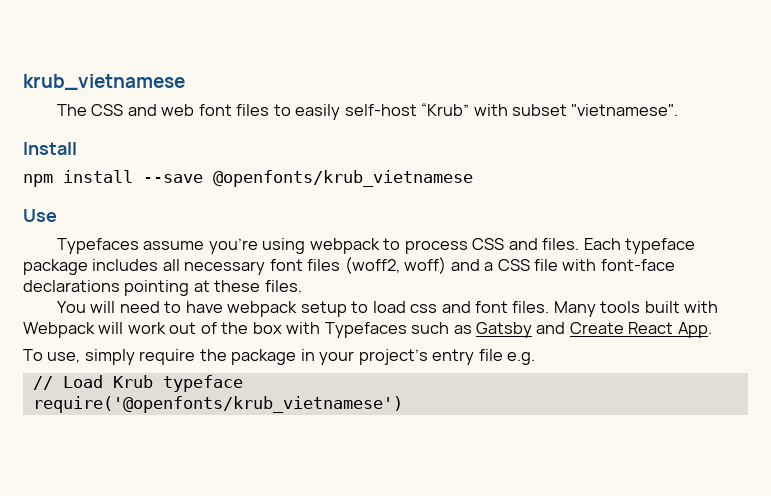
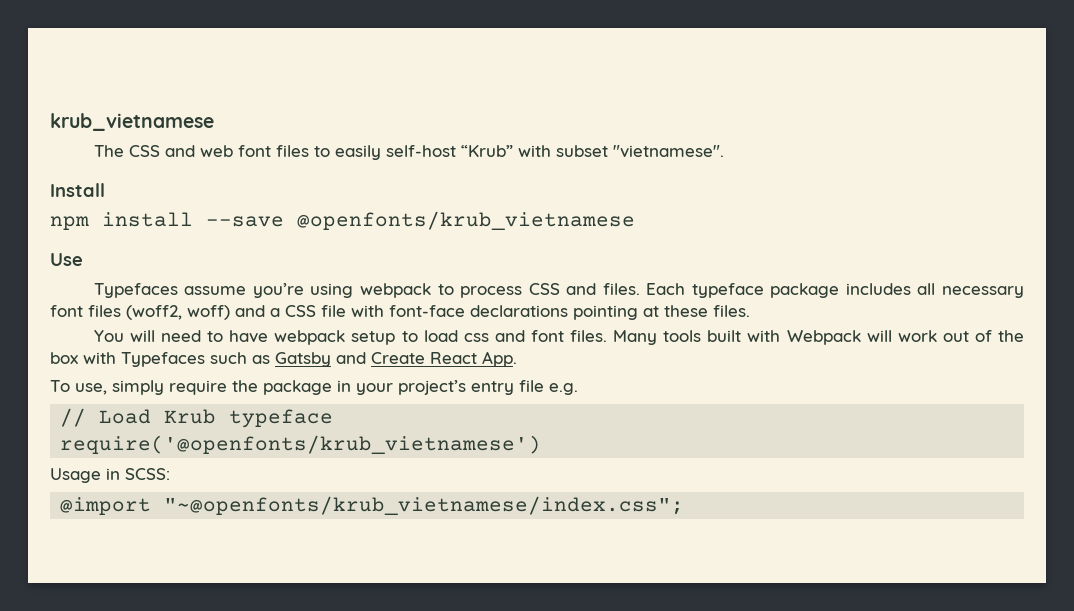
+ Usage in SCSS:
+ @import "~@openfonts/krub_vietnamese/index.css";

